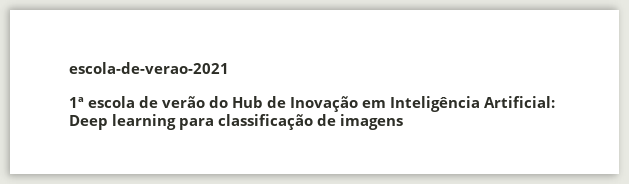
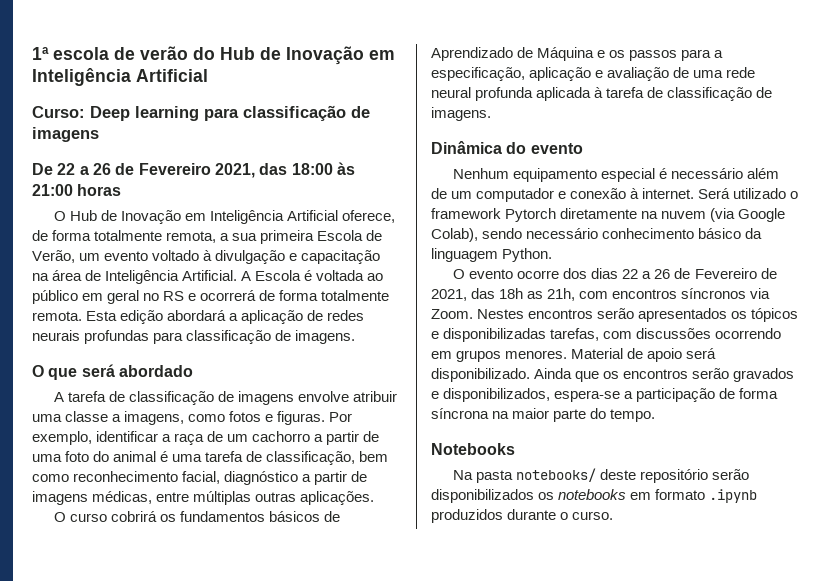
- escola-de-verao-2021
- 1ª escola de verão do Hub de Inovação em Inteligência Artificial: Deep learning para classificação de imagens
+ 1ª escola de verão do Hub de Inovação em Inteligência Artificial
+ Curso: Deep learning para classificação de imagens
+ De 22 a 26 de Fevereiro 2021, das 18:00 às 21:00 horas
+ O Hub de Inovação em Inteligência Artificial oferece, de forma totalmente remota, a sua primeira Escola de Verão, um evento voltado à divulgação e capacitação na área de Inteligência Artificial. A Escola é voltada ao público em geral no RS e ocorrerá de forma totalmente remota. Esta edição abordará a aplicação de redes neurais profundas para classificação de imagens.
+ O que será abordado
+ A tarefa de classificação de imagens envolve atribuir uma classe a imagens, como fotos e figuras. Por exemplo, identificar a raça de um cachorro a partir de uma foto do animal é uma tarefa de classificação, bem como reconhecimento facial, diagnóstico a partir de imagens médicas, entre múltiplas outras aplicações.
+ O curso cobrirá os fundamentos básicos de Aprendizado de Máquina e os passos para a especificação, aplicação e avaliação de uma rede neural profunda aplicada à tarefa de classificação de imagens.
+ Dinâmica do evento
+ Nenhum equipamento especial é necessário além de um computador e conexão à internet. Será utilizado o framework Pytorch diretamente na nuvem (via Google Colab), sendo necessário conhecimento básico da linguagem Python.
+ O evento ocorre dos dias 22 a 26 de Fevereiro de 2021, das 18h as 21h, com encontros síncronos via Zoom. Nestes encontros serão apresentados os tópicos e disponibilizadas tarefas, com discussões ocorrendo em grupos menores. Material de apoio será disponibilizado. Ainda que os encontros serão gravados e disponibilizados, espera-se a participação de forma síncrona na maior parte do tempo.
+ Notebooks
+ Na pasta notebooks/ deste repositório serão disponibilizados os notebooks em formato .ipynb produzidos durante o curso.

